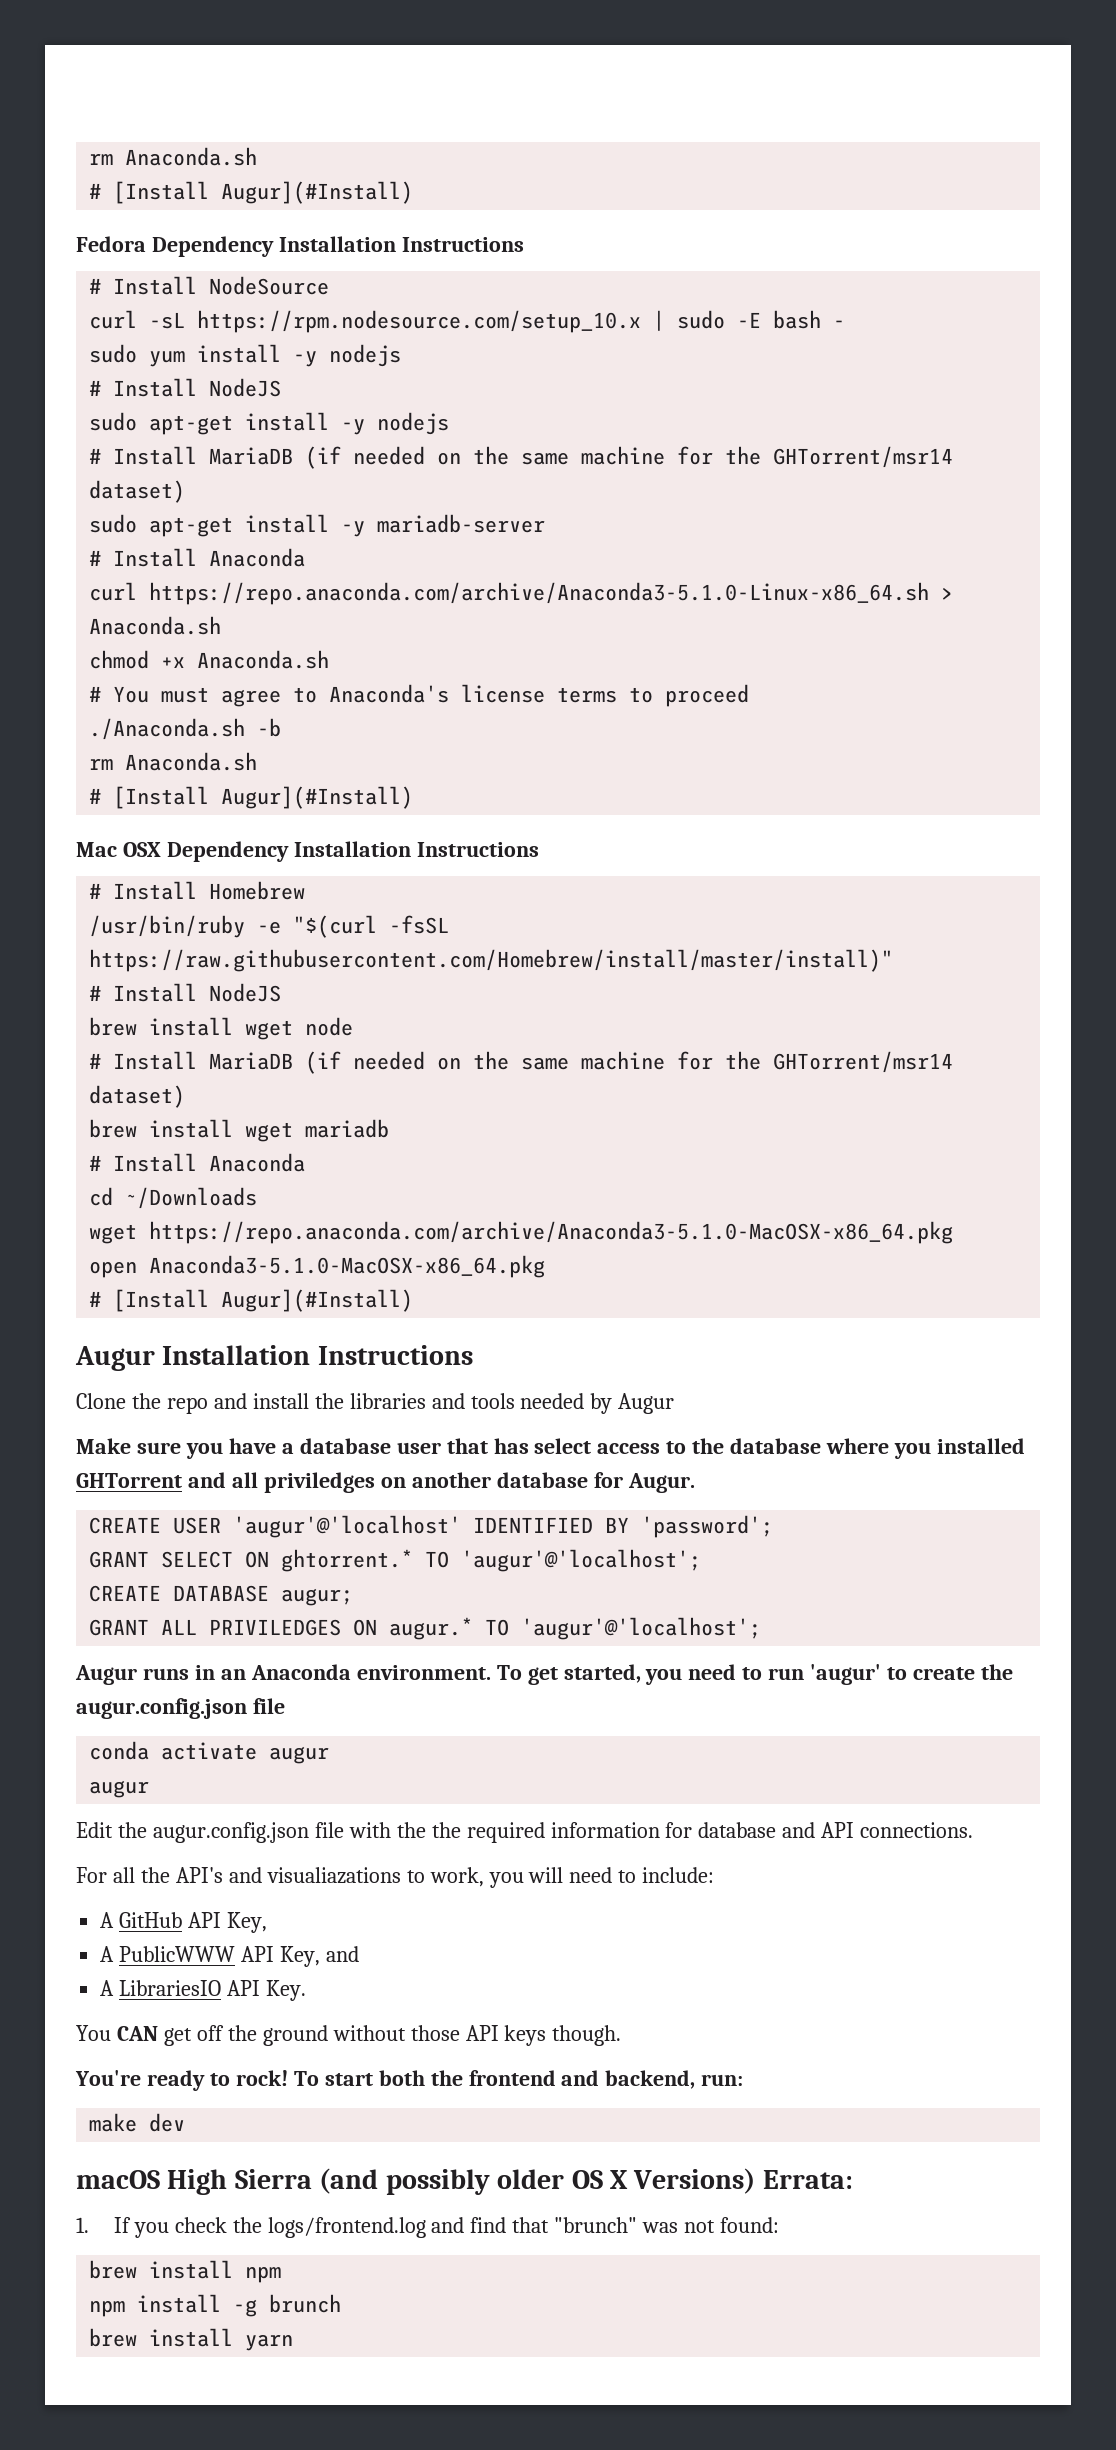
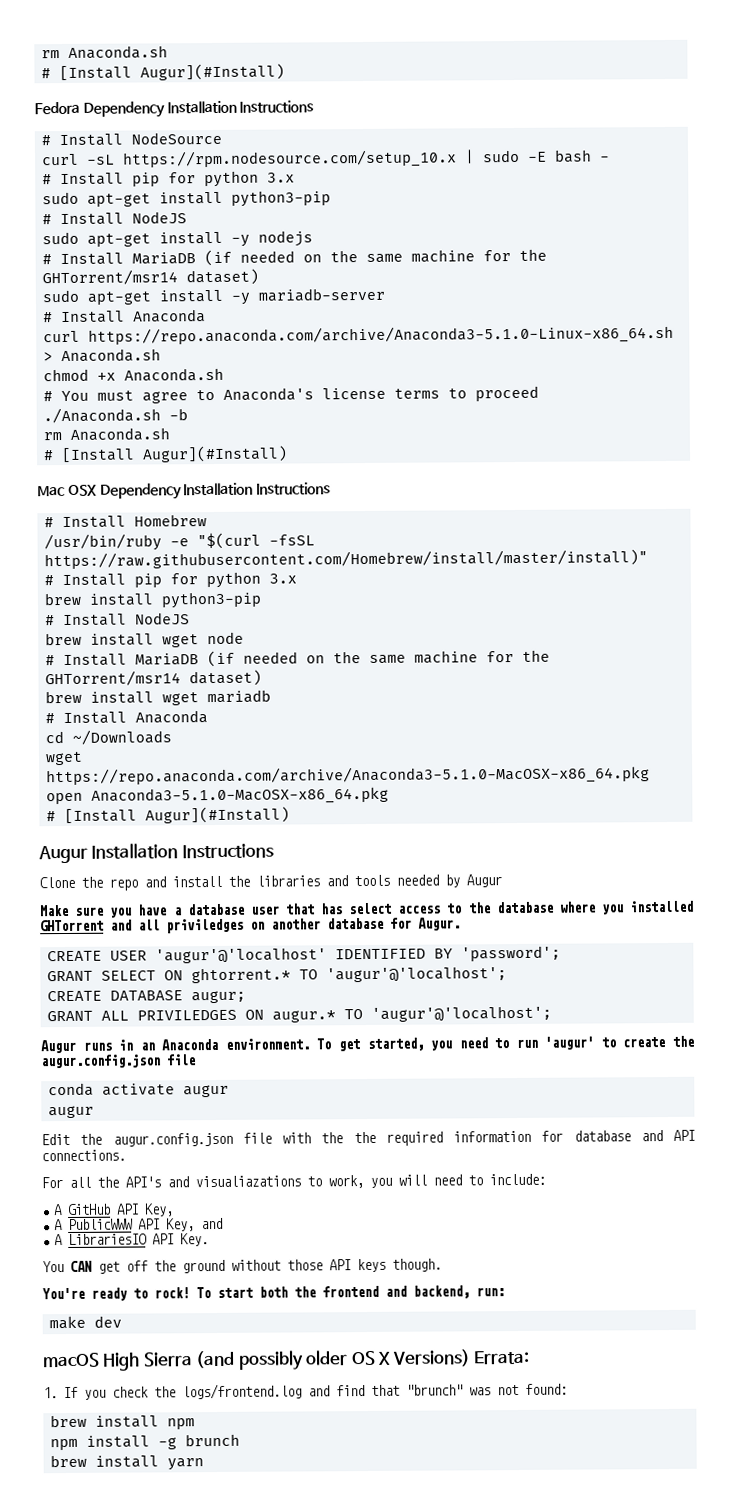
  curl -sL https://rpm.nodesource.com/setup_10.x | sudo -E bash -
- sudo yum install -y nodejs
+ # Install pip for python 3.x
+ sudo apt-get install python3-pip
  /usr/bin/ruby -e "$(curl -fsSL https://raw.githubusercontent.com/Homebrew/install/master/install)"
+ # Install pip for python 3.x
+ brew install python3-pip

